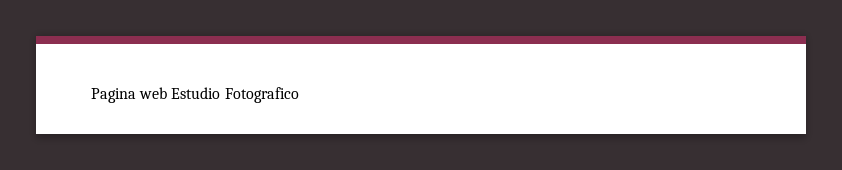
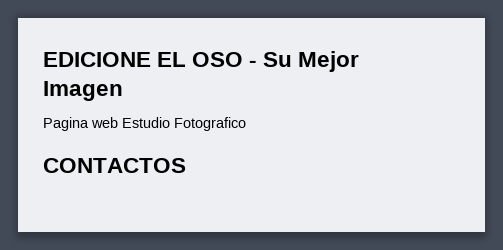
+ EDICIONE EL OSO - Su Mejor Imagen
+ CONTACTOS

